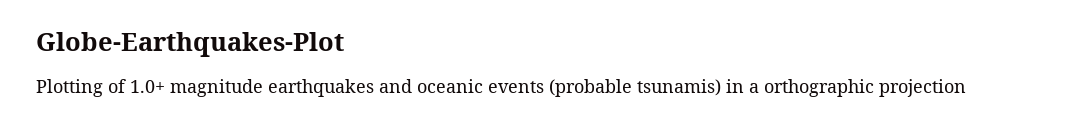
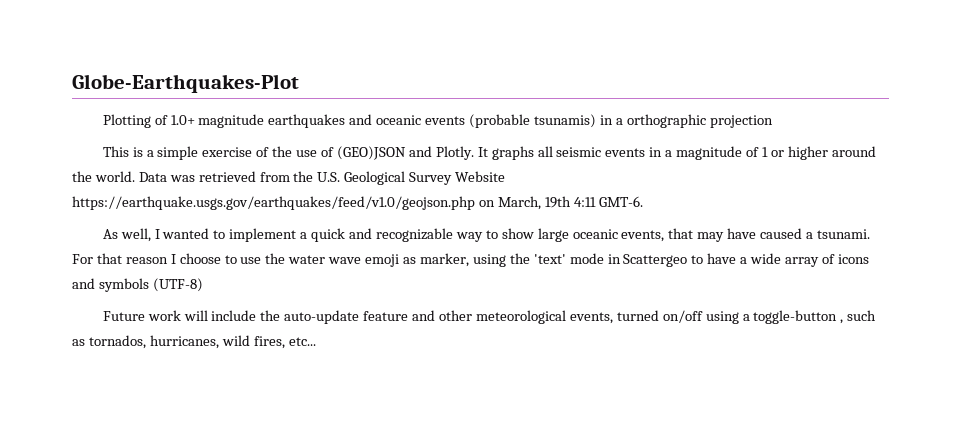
+ This is a simple exercise of the use of (GEO)JSON and Plotly. It graphs all seismic events in a magnitude of 1 or higher around the world. Data was retrieved from the U.S. Geological Survey Website https://earthquake.usgs.gov/earthquakes/feed/v1.0/geojson.php on March, 19th 4:11 GMT-6.
+ As well, I wanted to implement a quick and recognizable way to show large oceanic events, that may have caused a tsunami. For that reason I choose to use the water wave emoji as marker, using the 'text' mode in Scattergeo to have a wide array of icons and symbols (UTF-8)
+ Future work will include the auto-update feature and other meteorological events, turned on/off using a toggle-button , such as tornados, hurricanes, wild fires, etc...

